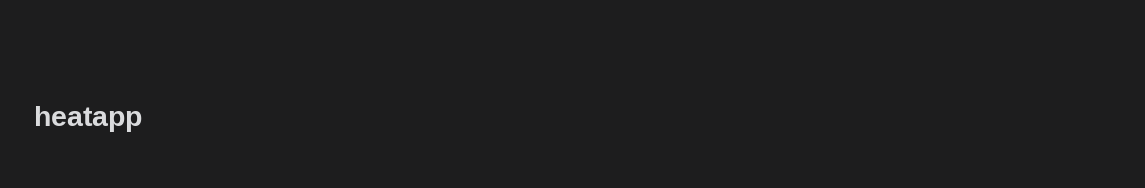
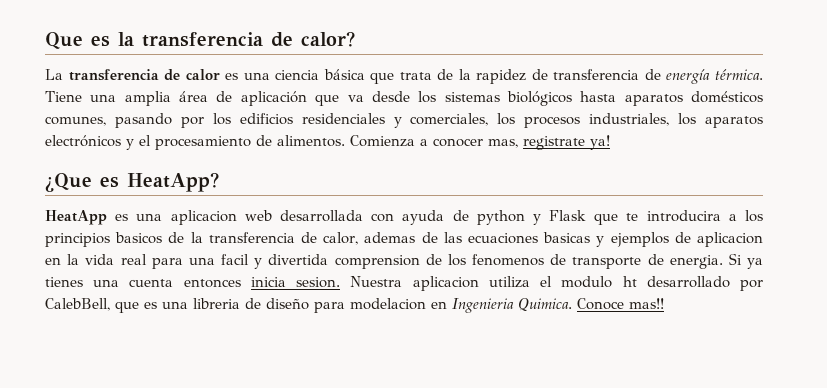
- heatapp
+ Que es la transferencia de calor?
+ La transferencia de calor es una ciencia básica que trata de la rapidez de transferencia de energía térmica. Tiene una amplia área de aplicación que va desde los sistemas biológicos hasta aparatos domésticos comunes, pasando por los edificios residenciales y comerciales, los procesos industriales, los aparatos electrónicos y el procesamiento de alimentos. Comienza a conocer mas, registrate ya!
+ ¿Que es HeatApp?
+ HeatApp es una aplicacion web desarrollada con ayuda de python y Flask que te introducira a los principios basicos de la transferencia de calor, ademas de las ecuaciones basicas y ejemplos de aplicacion en la vida real para una facil y divertida comprension de los fenomenos de transporte de energia. Si ya tienes una cuenta entonces inicia sesion. Nuestra aplicacion utiliza el modulo ht desarrollado por CalebBell, que es una libreria de diseño para modelacion en Ingenieria Quimica. Conoce mas!!

